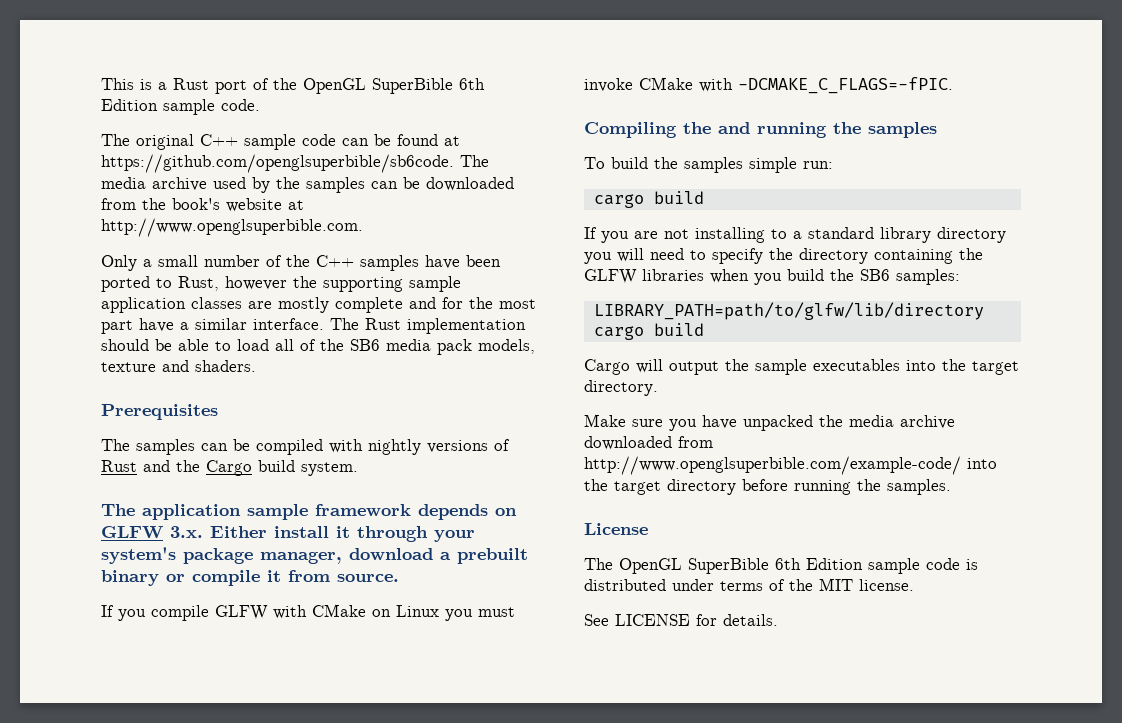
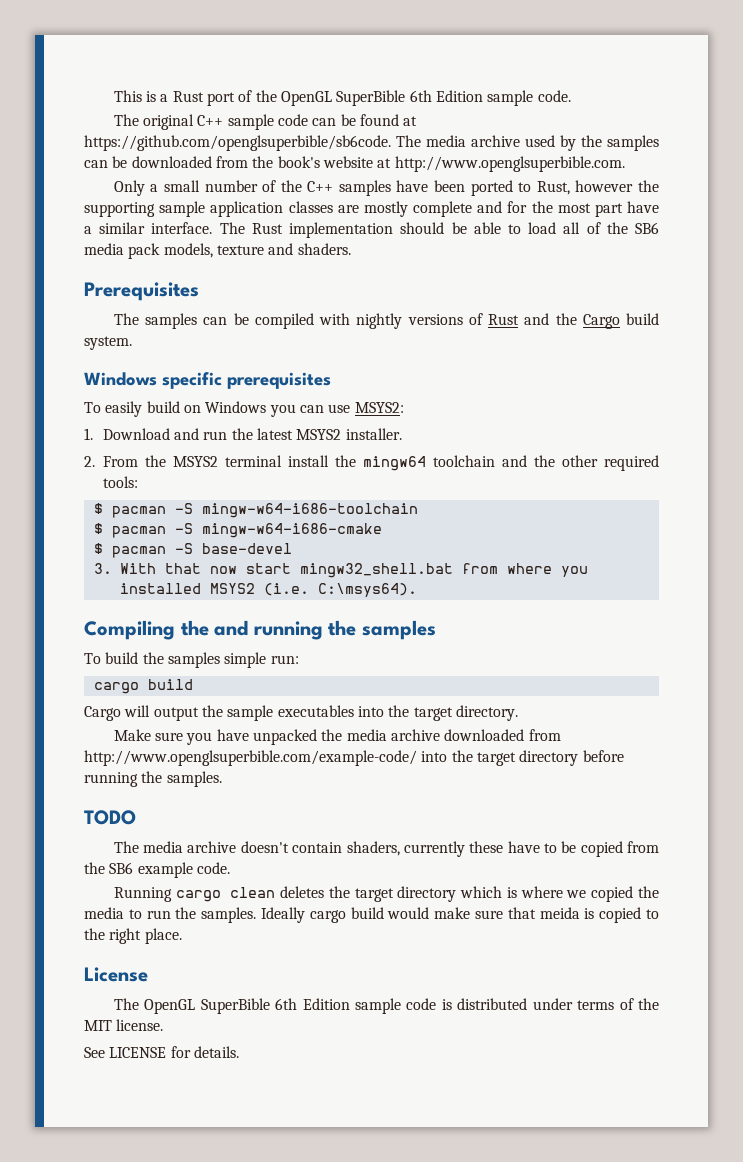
- The application sample framework depends on GLFW 3.x. Either install it through your system's package manager, download a prebuilt binary or compile it from source.
- If you compile GLFW with CMake on Linux you must invoke CMake with -DCMAKE_C_FLAGS=-fPIC.
+ Windows specific prerequisites
+ To easily build on Windows you can use MSYS2:
+ 1. Download and run the latest MSYS2 installer.
+ 2. From the MSYS2 terminal install the mingw64 toolchain and the other required tools:
+ $ pacman -S mingw-w64-i686-toolchain
+ $ pacman -S mingw-w64-i686-cmake
+ $ pacman -S base-devel
+ 3. With that now start mingw32_shell.bat from where you installed MSYS2 (i.e. C:\msys64).
- If you are not installing to a standard library directory you will need to specify the directory containing the GLFW libraries when you build the SB6 samples:
- LIBRARY_PATH=path/to/glfw/lib/directory cargo build
+ TODO
+ The media archive doesn't contain shaders, currently these have to be copied from the SB6 example code.
+ Running cargo clean deletes the target directory which is where we copied the media to run the samples. Ideally cargo build would make sure that meida is copied to the right place.

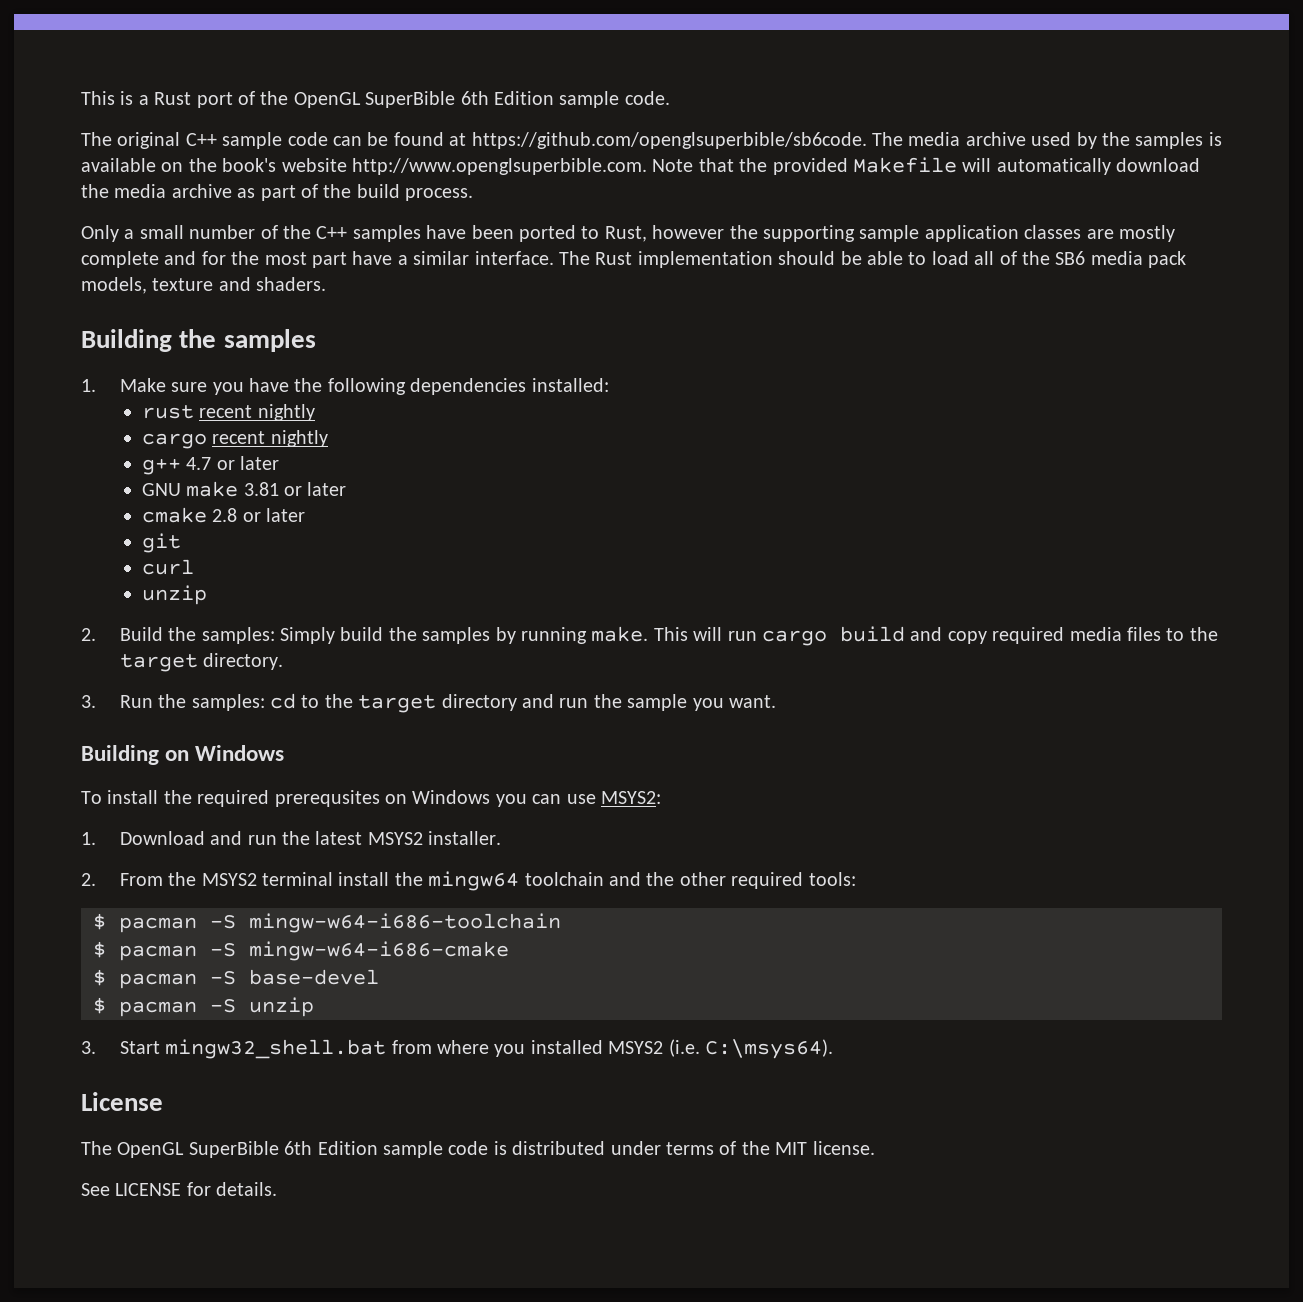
- The original C++ sample code can be found at https://github.com/openglsuperbible/sb6code. The media archive used by the samples can be downloaded from the book's website at http://www.openglsuperbible.com.
+ The original C++ sample code can be found at https://github.com/openglsuperbible/sb6code. The media archive used by the samples is available on the book's website http://www.openglsuperbible.com. Note that the provided Makefile will automatically download the media archive as part of the build process.
- Prerequisites
- The samples can be compiled with nightly versions of Rust and the Cargo build system.
- Windows specific prerequisites
- To easily build on Windows you can use MSYS2:
+ Building the samples
+ 1. Make sure you have the following dependencies installed:
+ rust recent nightly
+ cargo recent nightly
+ g++ 4.7 or later
+ GNU make 3.81 or later
+ cmake 2.8 or later
+ git
+ curl
+ unzip
+ 2. Build the samples: Simply build the samples by running make. This will run cargo build and copy required media files to the target directory.
+ 3. Run the samples: cd to the target directory and run the sample you want.
+ Building on Windows
+ To install the required prerequsites on Windows you can use MSYS2:
- 3. With that now start mingw32_shell.bat from where you installed MSYS2 (i.e. C:\msys64).
+ $ pacman -S unzip
+ 3. Start mingw32_shell.bat from where you installed MSYS2 (i.e. C:\msys64).
- Compiling the and running the samples
- To build the samples simple run:
- cargo build
- Cargo will output the sample executables into the target directory.
- Make sure you have unpacked the media archive downloaded from http://www.openglsuperbible.com/example-code/ into the target directory before running the samples.
- TODO
- The media archive doesn't contain shaders, currently these have to be copied from the SB6 example code.
- Running cargo clean deletes the target directory which is where we copied the media to run the samples. Ideally cargo build would make sure that meida is copied to the right place.

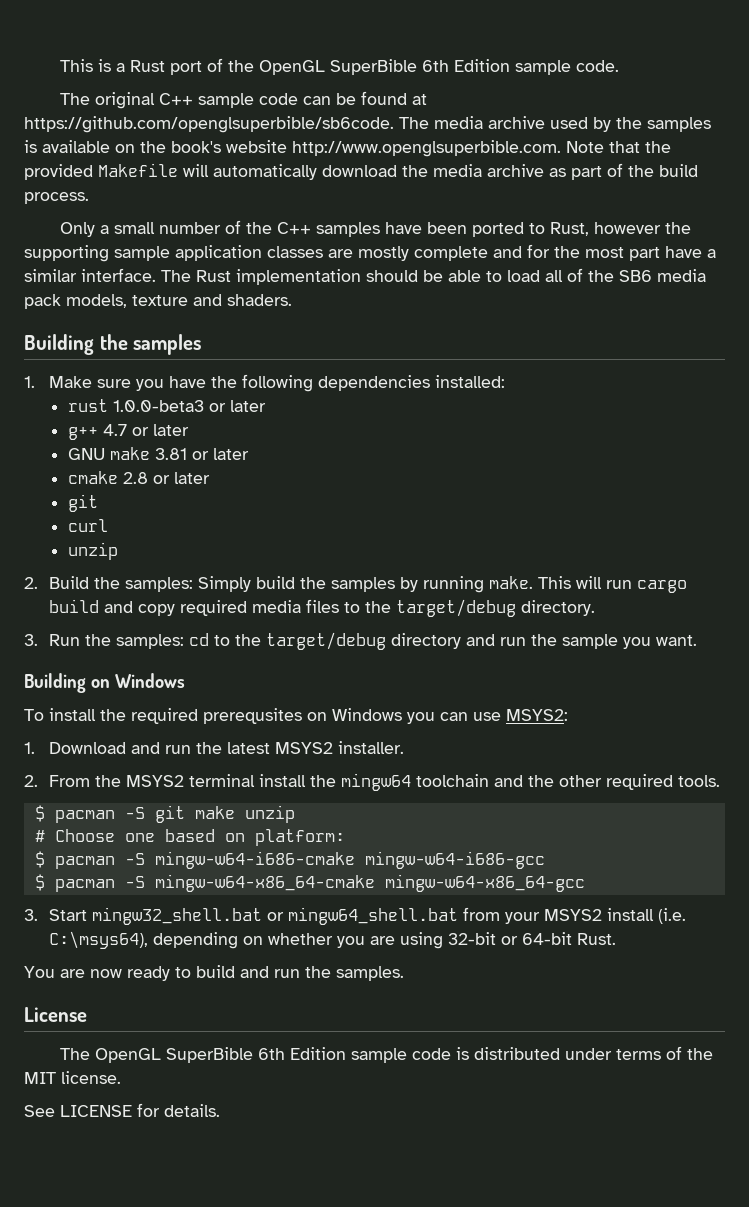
- rust recent nightly
- cargo recent nightly
+ rust 1.0.0-beta3 or later
- This will run cargo build and copy required media files to the target directory.
+ This will run cargo build and copy required media files to the target/debug directory.
- 3. Run the samples: cd to the target directory and run the sample you want.
+ 3. Run the samples: cd to the target/debug directory and run the sample you want.
- 2. From the MSYS2 terminal install the mingw64 toolchain and the other required tools:
- $ pacman -S mingw-w64-i686-toolchain
+ 2. From the MSYS2 terminal install the mingw64 toolchain and the other required tools.
+ $ pacman -S git make unzip
+ # Choose one based on platform:
- $ pacman -S mingw-w64-i686-cmake
- $ pacman -S base-devel
- $ pacman -S unzip
- 3. Start mingw32_shell.bat from where you installed MSYS2 (i.e. C:\msys64).
+ $ pacman -S mingw-w64-i686-cmake mingw-w64-i686-gcc
+ $ pacman -S mingw-w64-x86_64-cmake mingw-w64-x86_64-gcc
+ 3. Start mingw32_shell.bat or mingw64_shell.bat from your MSYS2 install (i.e. C:\msys64), depending on whether you are using 32-bit or 64-bit Rust.
+ You are now ready to build and run the samples.

